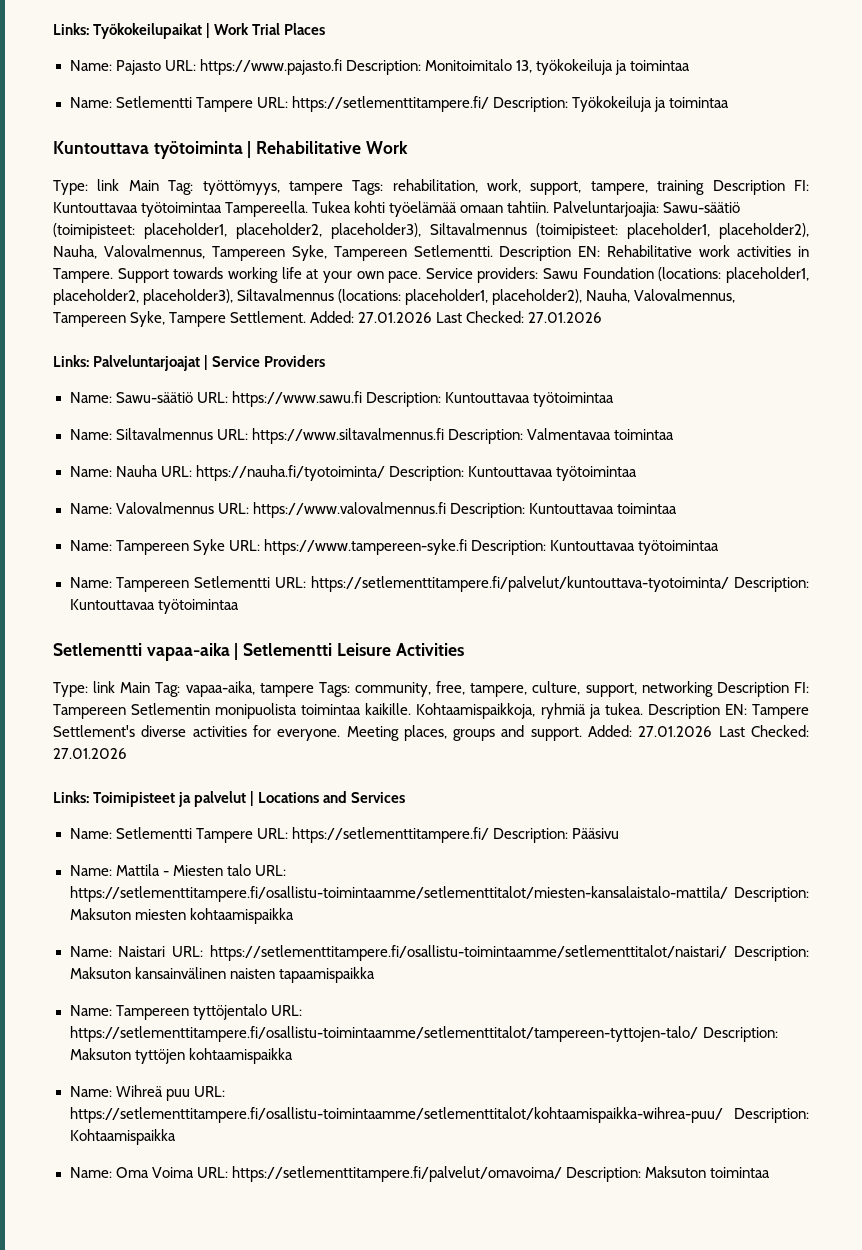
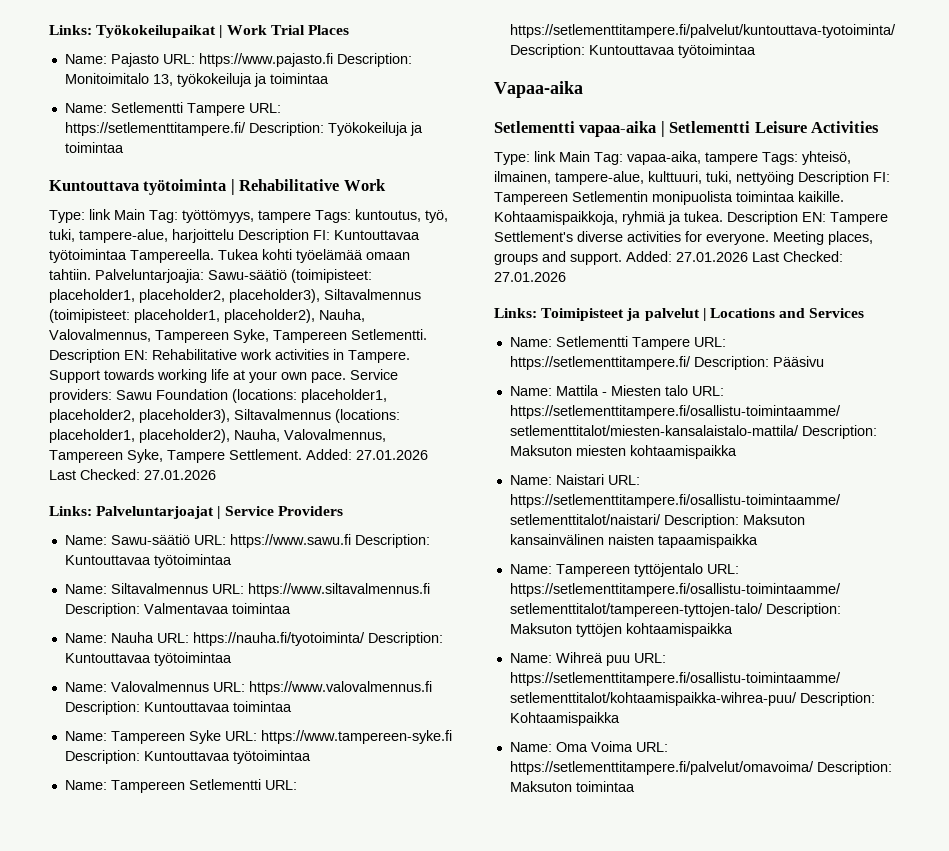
- Type: link Main Tag: työttömyys, tampere Tags: rehabilitation, work, support, tampere, training Description FI: Kuntouttavaa työtoimintaa Tampereella.
+ Type: link Main Tag: työttömyys, tampere Tags: kuntoutus, työ, tuki, tampere-alue, harjoittelu Description FI: Kuntouttavaa työtoimintaa Tampereella.
+ Vapaa-aika
- Type: link Main Tag: vapaa-aika, tampere Tags: community, free, tampere, culture, support, networking Description FI: Tampereen Setlementin monipuolista toimintaa kaikille.
+ Type: link Main Tag: vapaa-aika, tampere Tags: yhteisö, ilmainen, tampere-alue, kulttuuri, tuki, nettyöing Description FI: Tampereen Setlementin monipuolista toimintaa kaikille.

